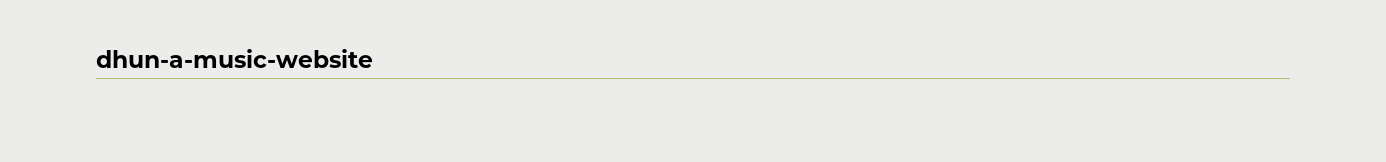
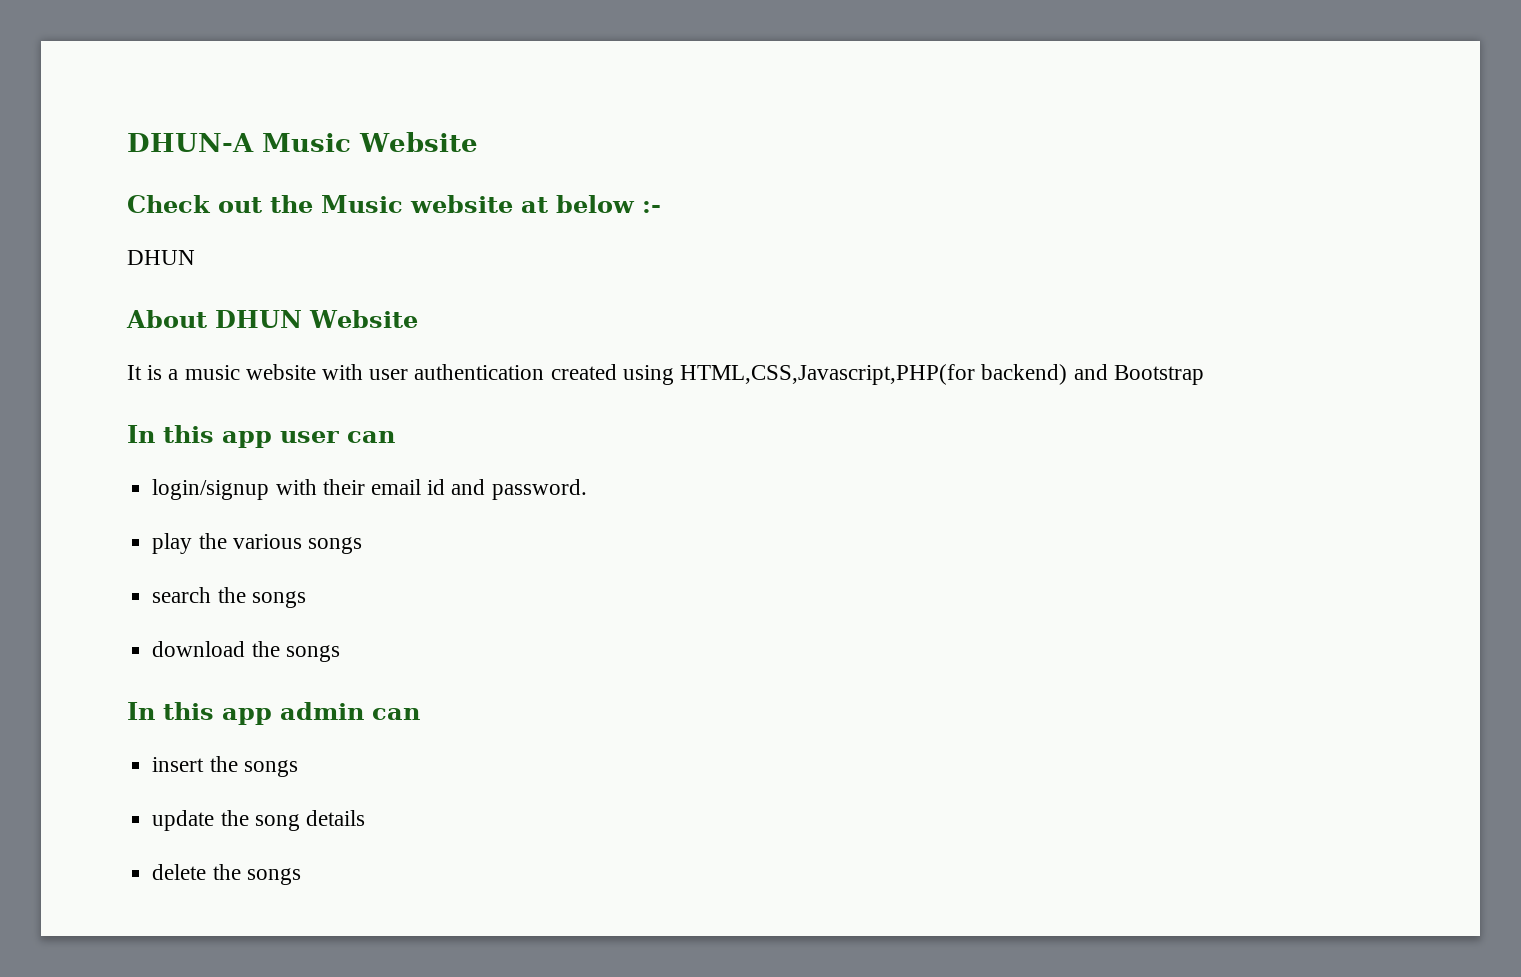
- dhun-a-music-website
+ DHUN-A Music Website
+ Check out the Music website at below :-
+ DHUN
+ About DHUN Website
+ It is a music website with user authentication created using HTML,CSS,Javascript,PHP(for backend) and Bootstrap
+ In this app user can
+ login/signup with their email id and password.
+ play the various songs
+ search the songs
+ download the songs
+ In this app admin can
+ insert the songs
+ update the song details
+ delete the songs

